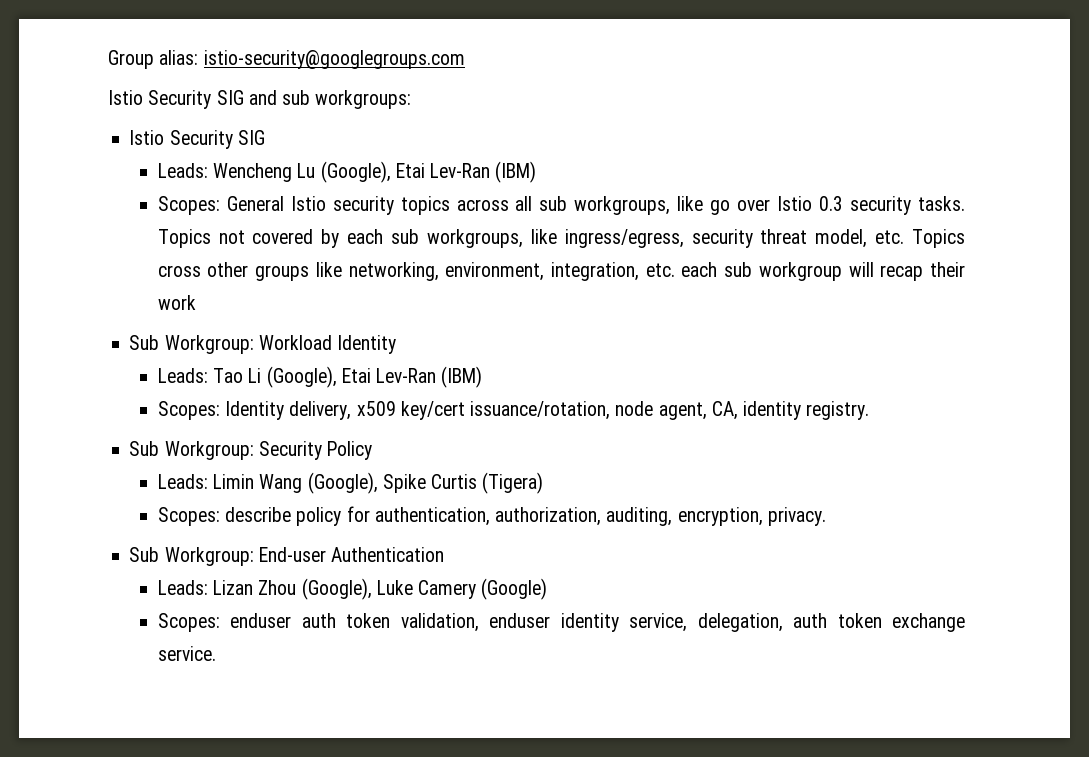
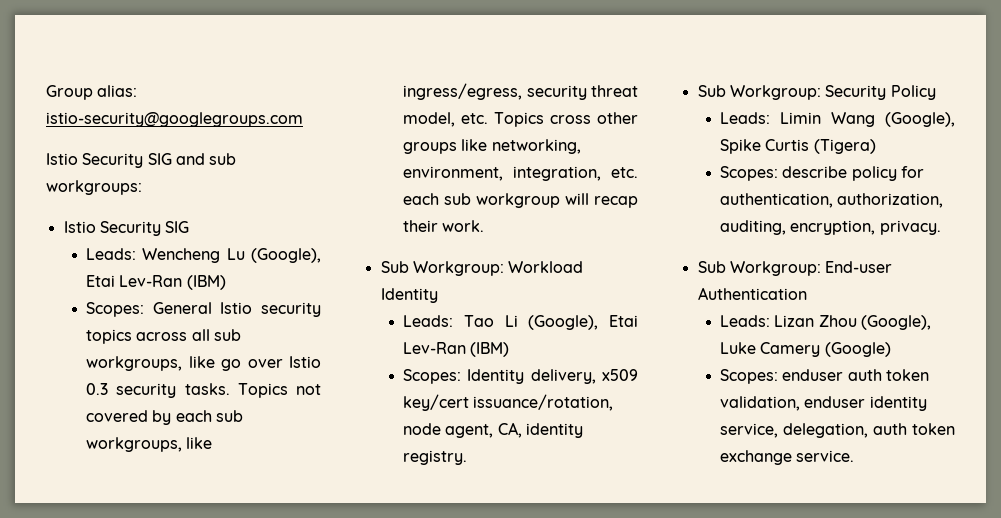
- Topics not covered by each sub workgroups, like ingress/egress, security threat model, etc. Topics cross other groups like networking, environment, integration, etc. each sub workgroup will recap their work
+ Topics not covered by each sub workgroups, like ingress/egress, security threat model, etc. Topics cross other groups like networking, environment, integration, etc. each sub workgroup will recap their work.

